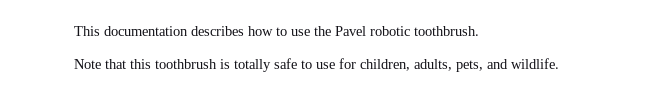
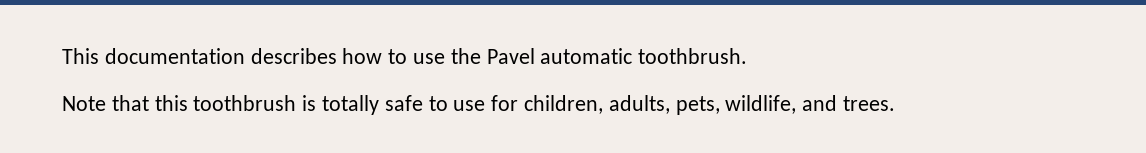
- This documentation describes how to use the Pavel robotic toothbrush.
+ This documentation describes how to use the Pavel automatic toothbrush.
- Note that this toothbrush is totally safe to use for children, adults, pets, and wildlife.
+ Note that this toothbrush is totally safe to use for children, adults, pets, wildlife, and trees.

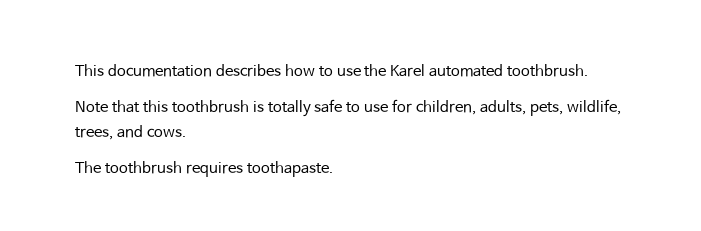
- This documentation describes how to use the Pavel automatic toothbrush.
+ This documentation describes how to use the Karel automated toothbrush.
- Note that this toothbrush is totally safe to use for children, adults, pets, wildlife, and trees.
+ Note that this toothbrush is totally safe to use for children, adults, pets, wildlife, trees, and cows.
+ The toothbrush requires toothapaste.

